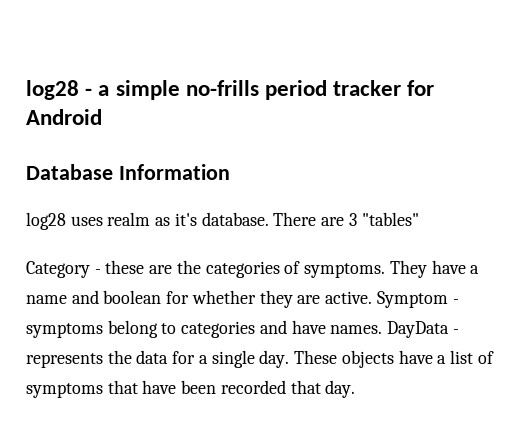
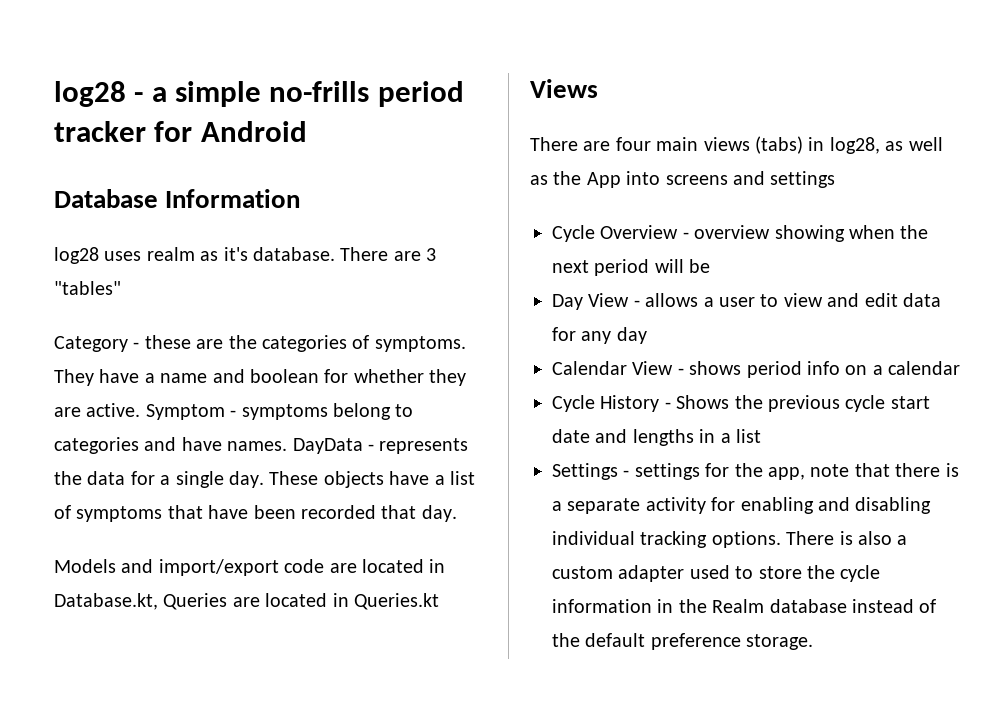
+ Models and import/export code are located in Database.kt, Queries are located in Queries.kt
+ Views
+ There are four main views (tabs) in log28, as well as the App into screens and settings
+ Cycle Overview - overview showing when the next period will be
+ Day View - allows a user to view and edit data for any day
+ Calendar View - shows period info on a calendar
+ Cycle History - Shows the previous cycle start date and lengths in a list
+ Settings - settings for the app, note that there is a separate activity for enabling and disabling individual tracking options. There is also a custom adapter used to store the cycle information in the Realm database instead of the default preference storage.

